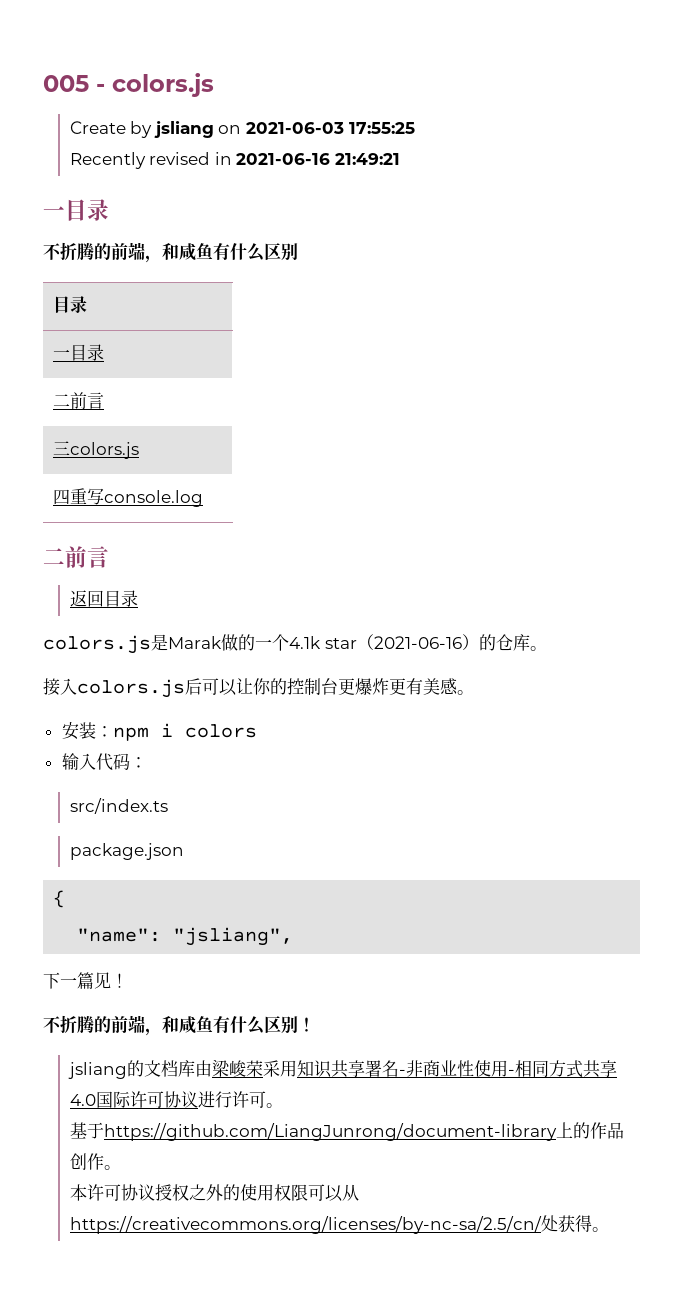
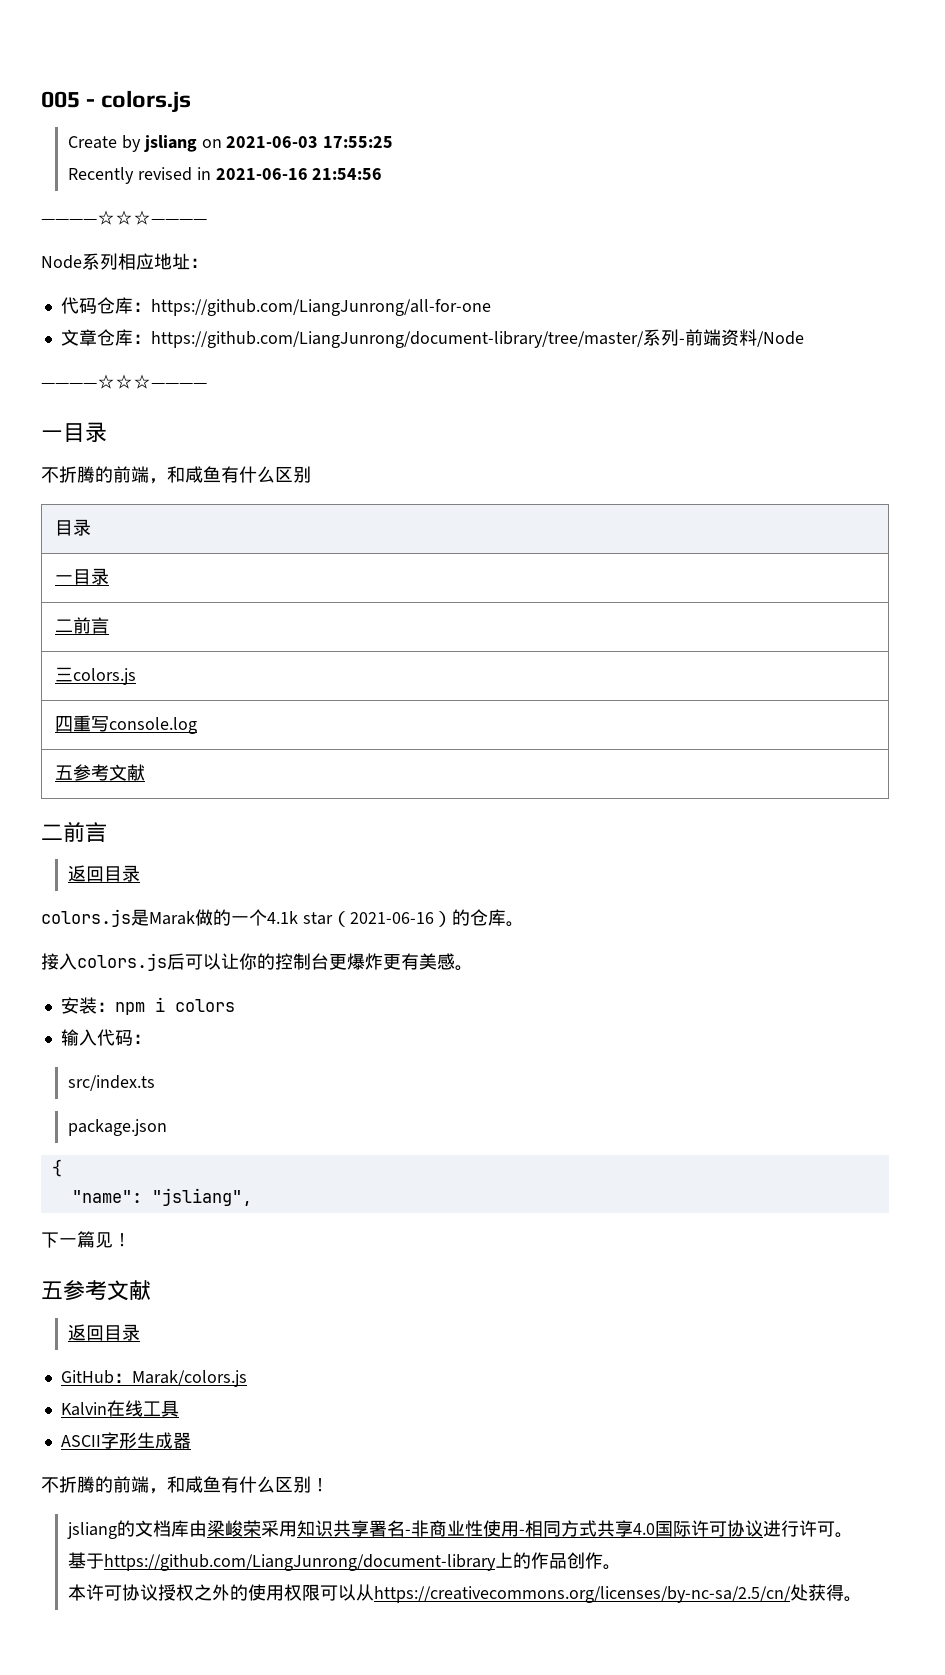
- Recently revised in 2021-06-16 21:49:21
+ Recently revised in 2021-06-16 21:54:56
+ ————☆☆☆————
+ Node系列相应地址：
+ 代码仓库：https://github.com/LiangJunrong/all-for-one
+ 文章仓库：https://github.com/LiangJunrong/document-library/tree/master/系列-前端资料/Node
+ ————☆☆☆————
  四重写console.log
+ 五参考文献
  下一篇见！
+ 五参考文献
+ 返回目录
+ GitHub：Marak/colors.js
+ Kalvin在线工具
+ ASCII字形生成器

